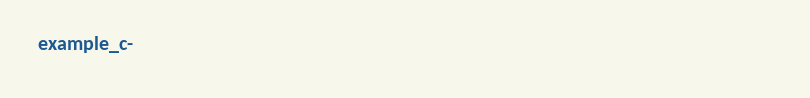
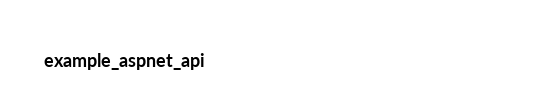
- example_c-
+ example_aspnet_api

